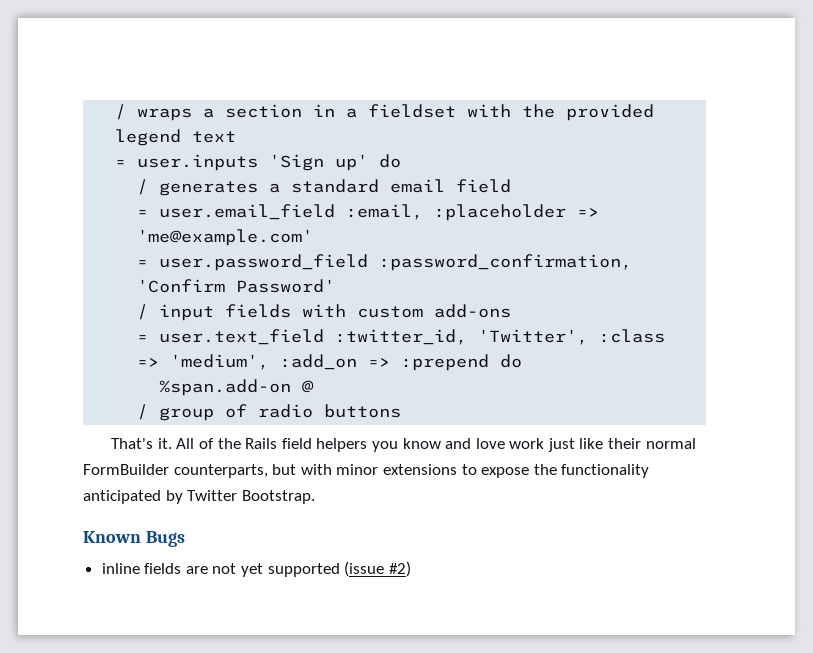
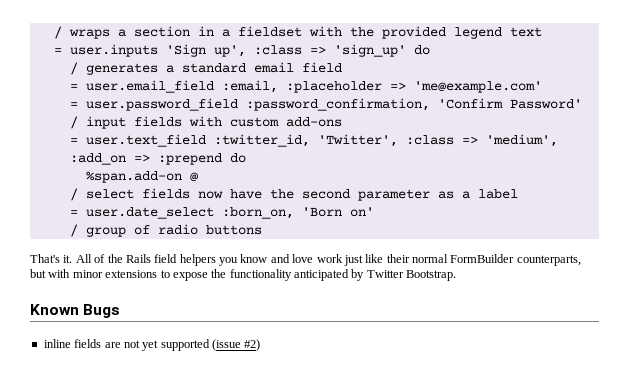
- = user.inputs 'Sign up' do
+ = user.inputs 'Sign up', :class => 'sign_up' do
+ / select fields now have the second parameter as a label
+ = user.date_select :born_on, 'Born on'

